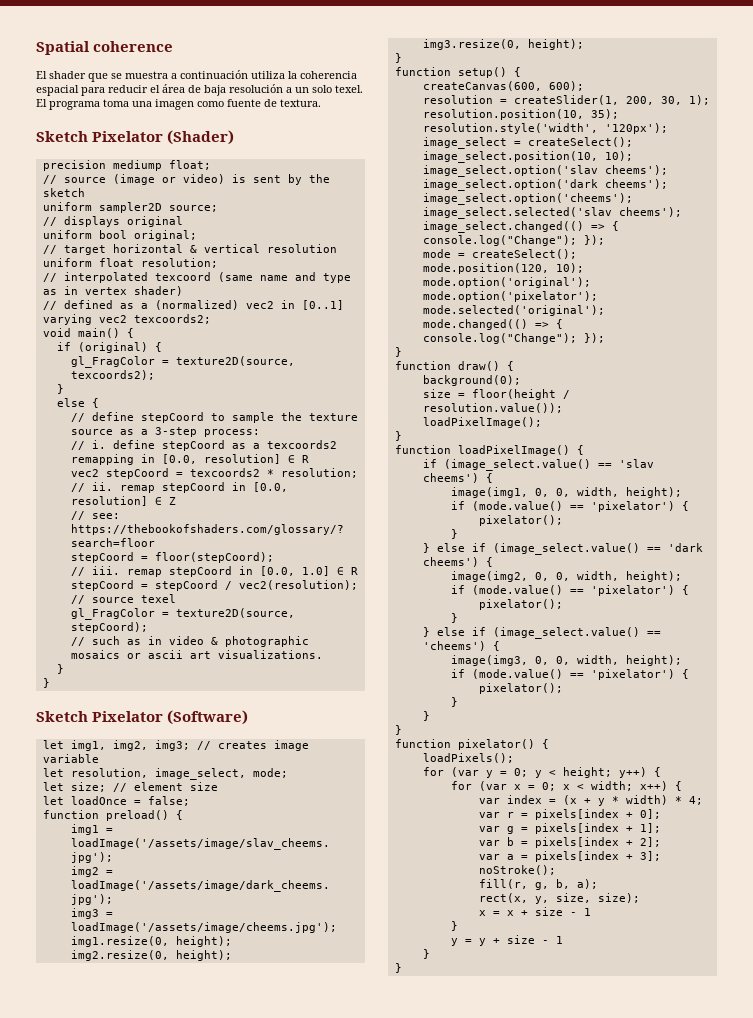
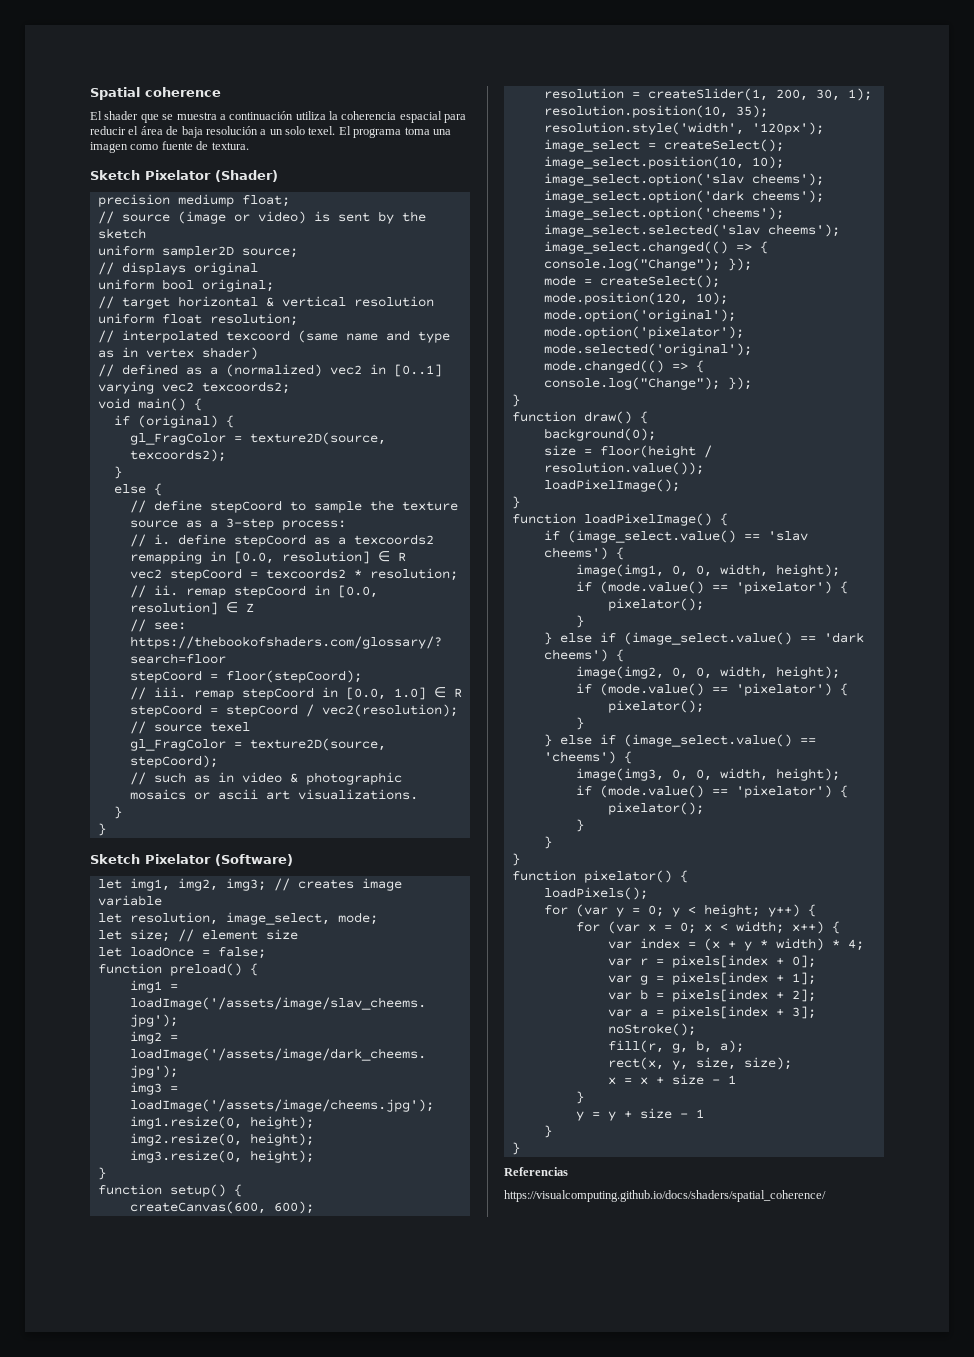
+ Referencias
+ https://visualcomputing.github.io/docs/shaders/spatial_coherence/

